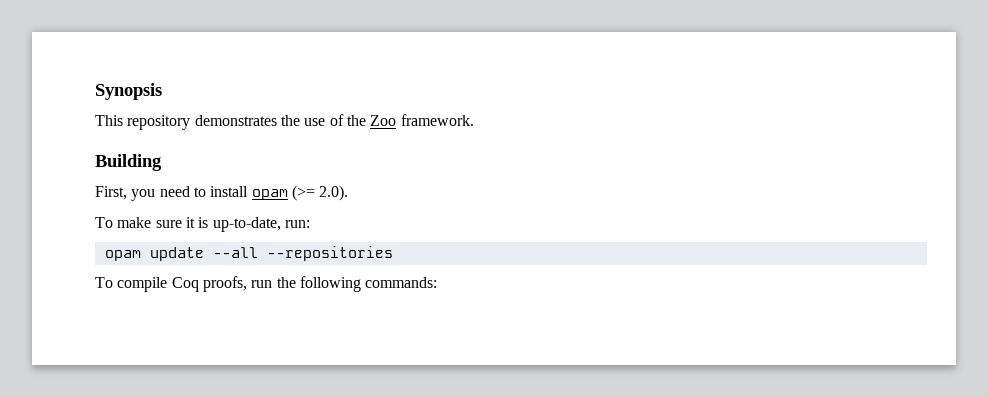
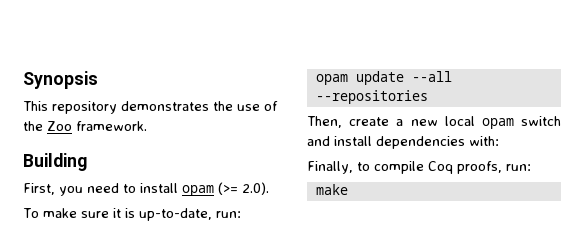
- To compile Coq proofs, run the following commands:
+ Then, create a new local opam switch and install dependencies with:
+ Finally, to compile Coq proofs, run:
+ make

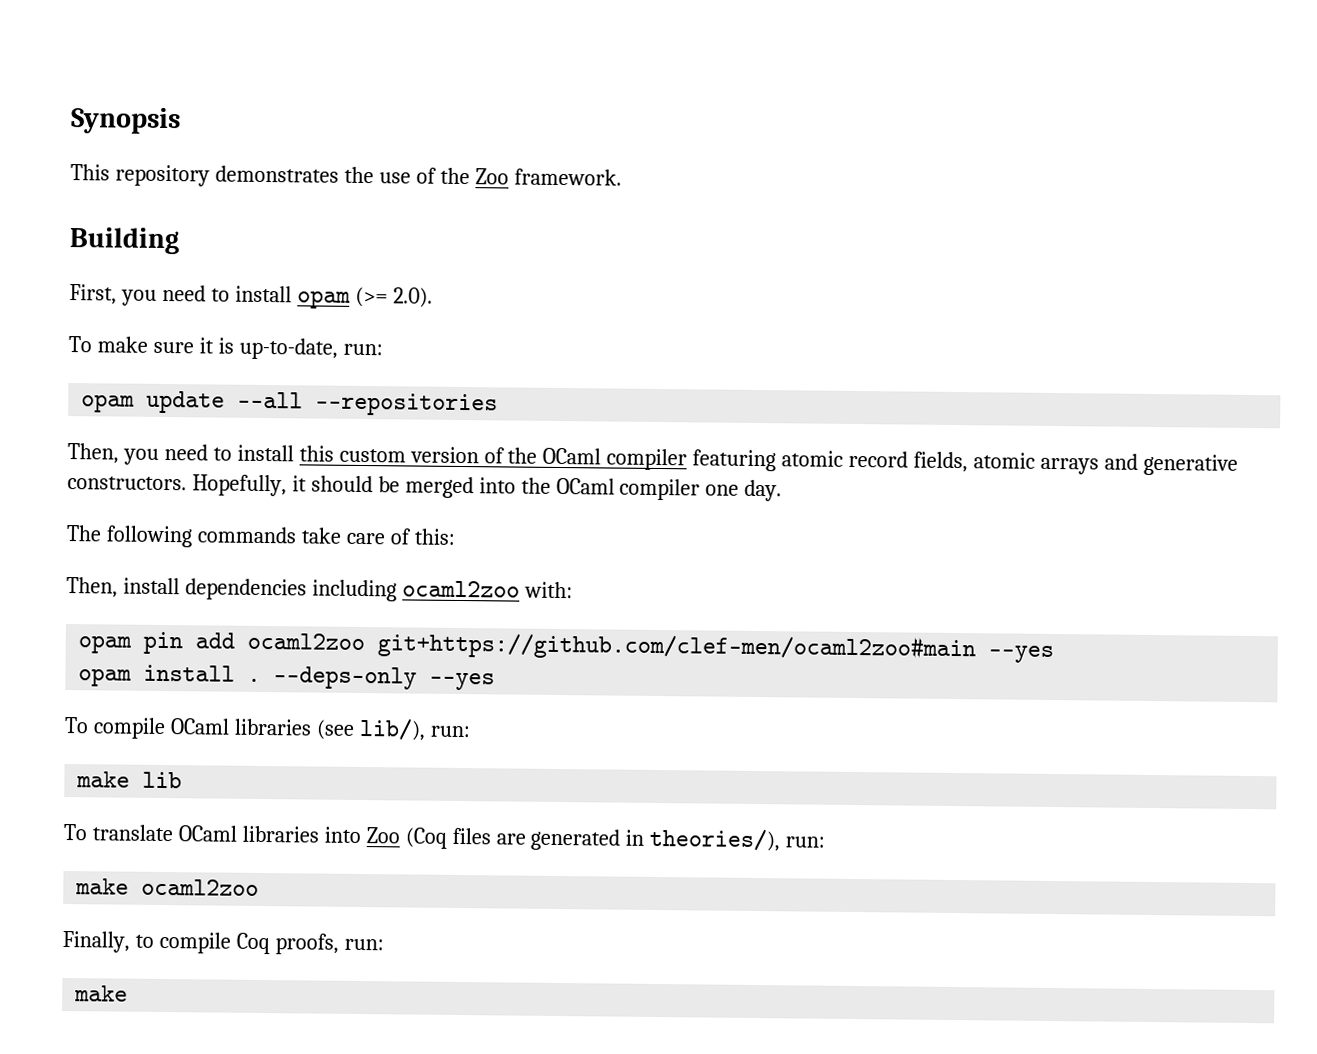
- Then, create a new local opam switch and install dependencies with:
+ Then, you need to install this custom version of the OCaml compiler featuring atomic record fields, atomic arrays and generative constructors. Hopefully, it should be merged into the OCaml compiler one day.
+ The following commands take care of this:
+ Then, install dependencies including ocaml2zoo with:
+ opam pin add ocaml2zoo git+https://github.com/clef-men/ocaml2zoo#main --yes
+ opam install . --deps-only --yes
+ To compile OCaml libraries (see lib/), run:
+ make lib
+ To translate OCaml libraries into Zoo (Coq files are generated in theories/), run:
+ make ocaml2zoo

